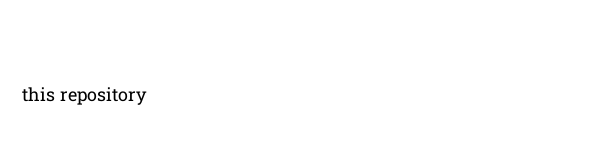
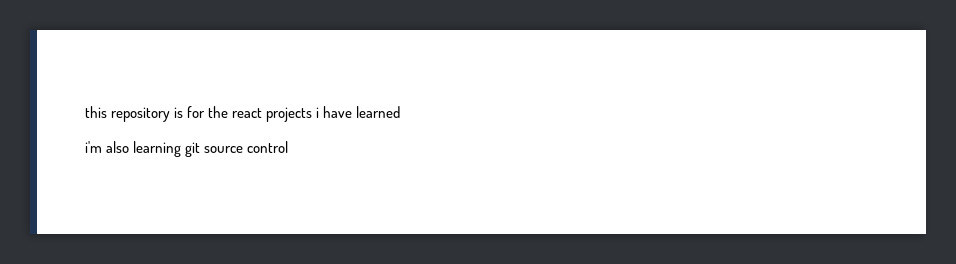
- this repository
+ this repository is for the react projects i have learned
+ i'm also learning git source control

